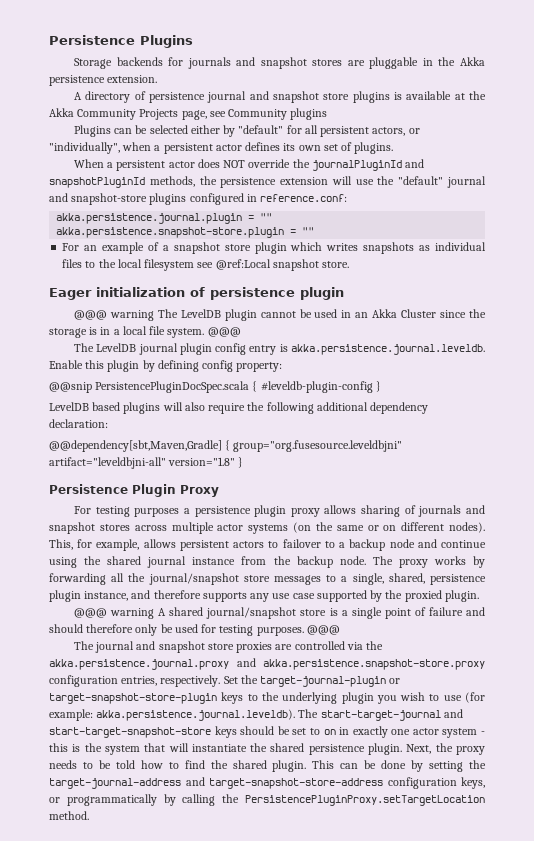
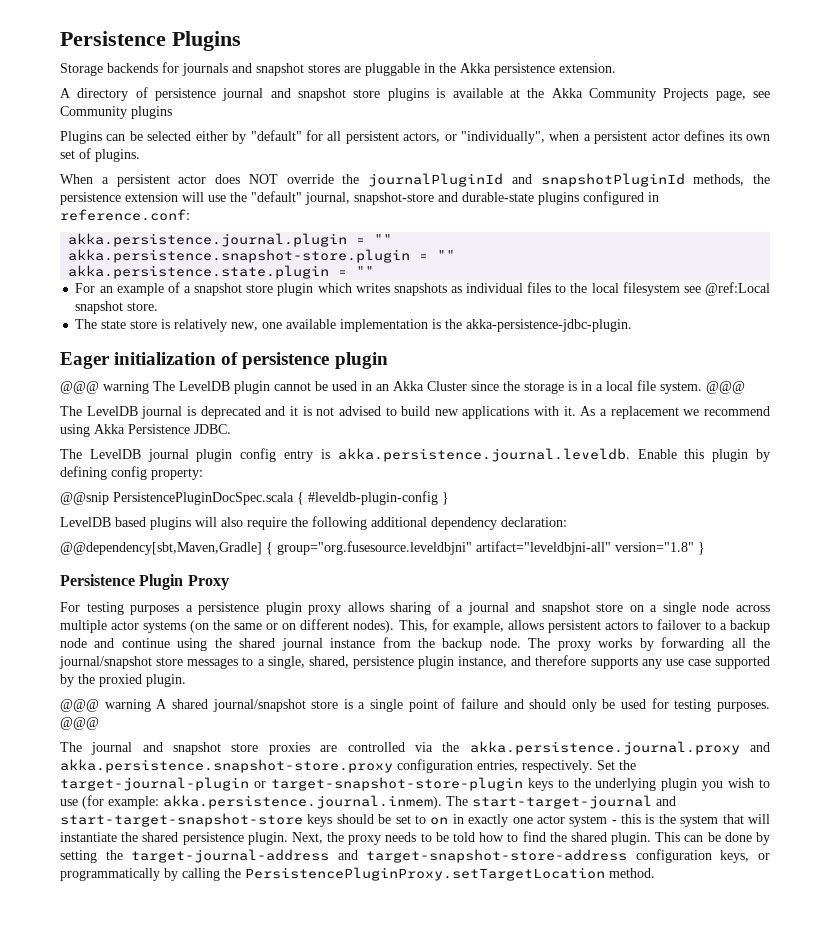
- When a persistent actor does NOT override the journalPluginId and snapshotPluginId methods, the persistence extension will use the "default" journal and snapshot-store plugins configured in reference.conf:
+ When a persistent actor does NOT override the journalPluginId and snapshotPluginId methods, the persistence extension will use the "default" journal, snapshot-store and durable-state plugins configured in reference.conf:
+ akka.persistence.state.plugin = ""
+ The state store is relatively new, one available implementation is the akka-persistence-jdbc-plugin.
+ The LevelDB journal is deprecated and it is not advised to build new applications with it. As a replacement we recommend using Akka Persistence JDBC.
- For testing purposes a persistence plugin proxy allows sharing of journals and snapshot stores across multiple actor systems (on the same or on different nodes).
+ For testing purposes a persistence plugin proxy allows sharing of a journal and snapshot store on a single node across multiple actor systems (on the same or on different nodes).
- @@@ warning A shared journal/snapshot store is a single point of failure and should therefore only be used for testing purposes.
+ @@@ warning A shared journal/snapshot store is a single point of failure and should only be used for testing purposes.
- Set the target-journal-plugin or target-snapshot-store-plugin keys to the underlying plugin you wish to use (for example: akka.persistence.journal.leveldb). The start-target-journal and start-target-snapshot-store keys should be set to on in exactly one actor system - this is the system that will instantiate the shared persistence plugin.
+ Set the target-journal-plugin or target-snapshot-store-plugin keys to the underlying plugin you wish to use (for example: akka.persistence.journal.inmem). The start-target-journal and start-target-snapshot-store keys should be set to on in exactly one actor system - this is the system that will instantiate the shared persistence plugin.

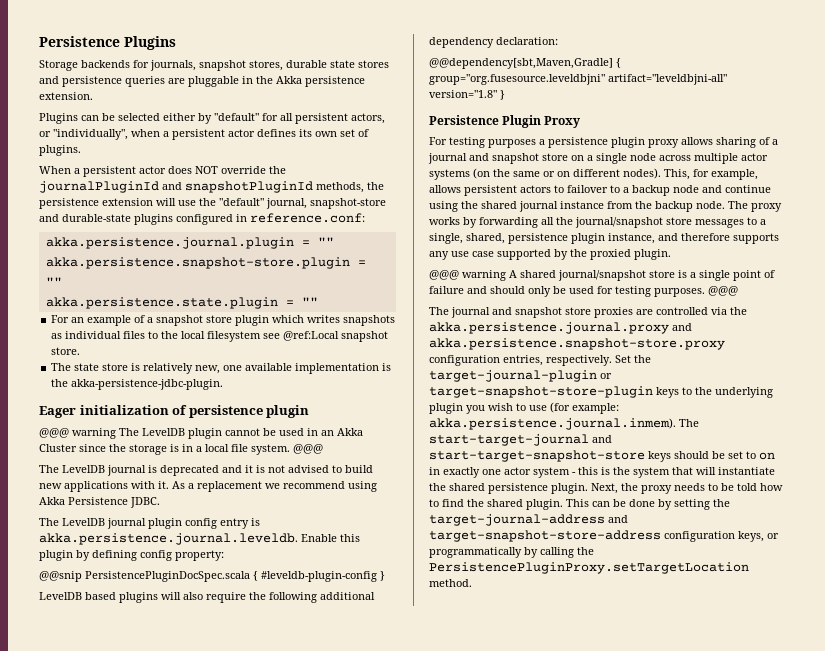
- Storage backends for journals and snapshot stores are pluggable in the Akka persistence extension.
+ Storage backends for journals, snapshot stores, durable state stores and persistence queries are pluggable in the Akka persistence extension.
- A directory of persistence journal and snapshot store plugins is available at the Akka Community Projects page, see Community plugins

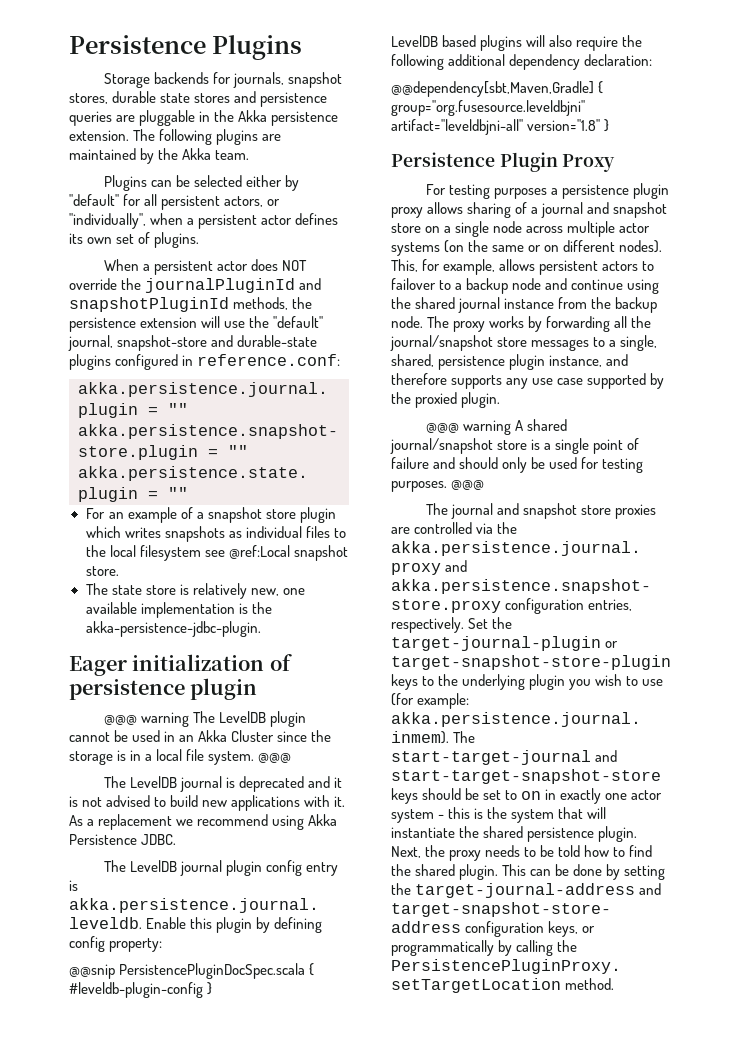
+ The following plugins are maintained by the Akka team.

